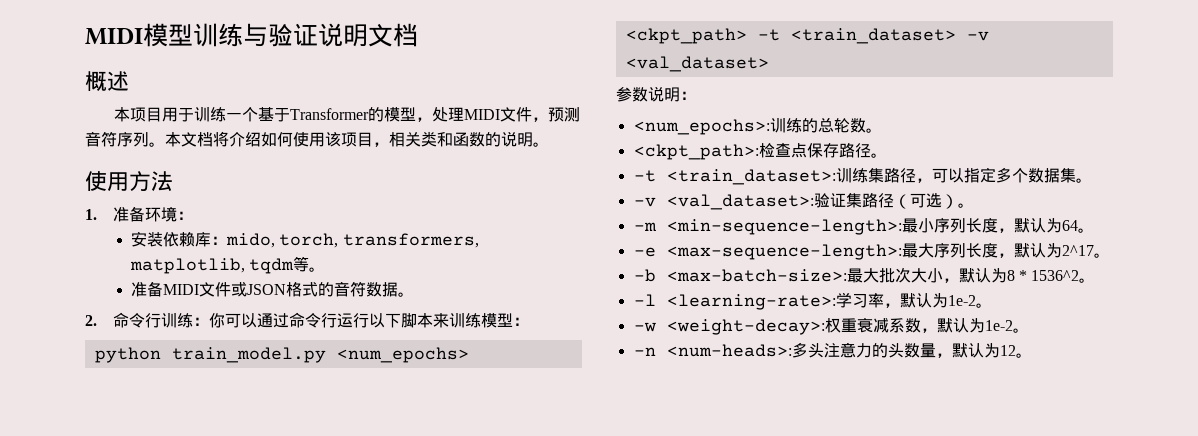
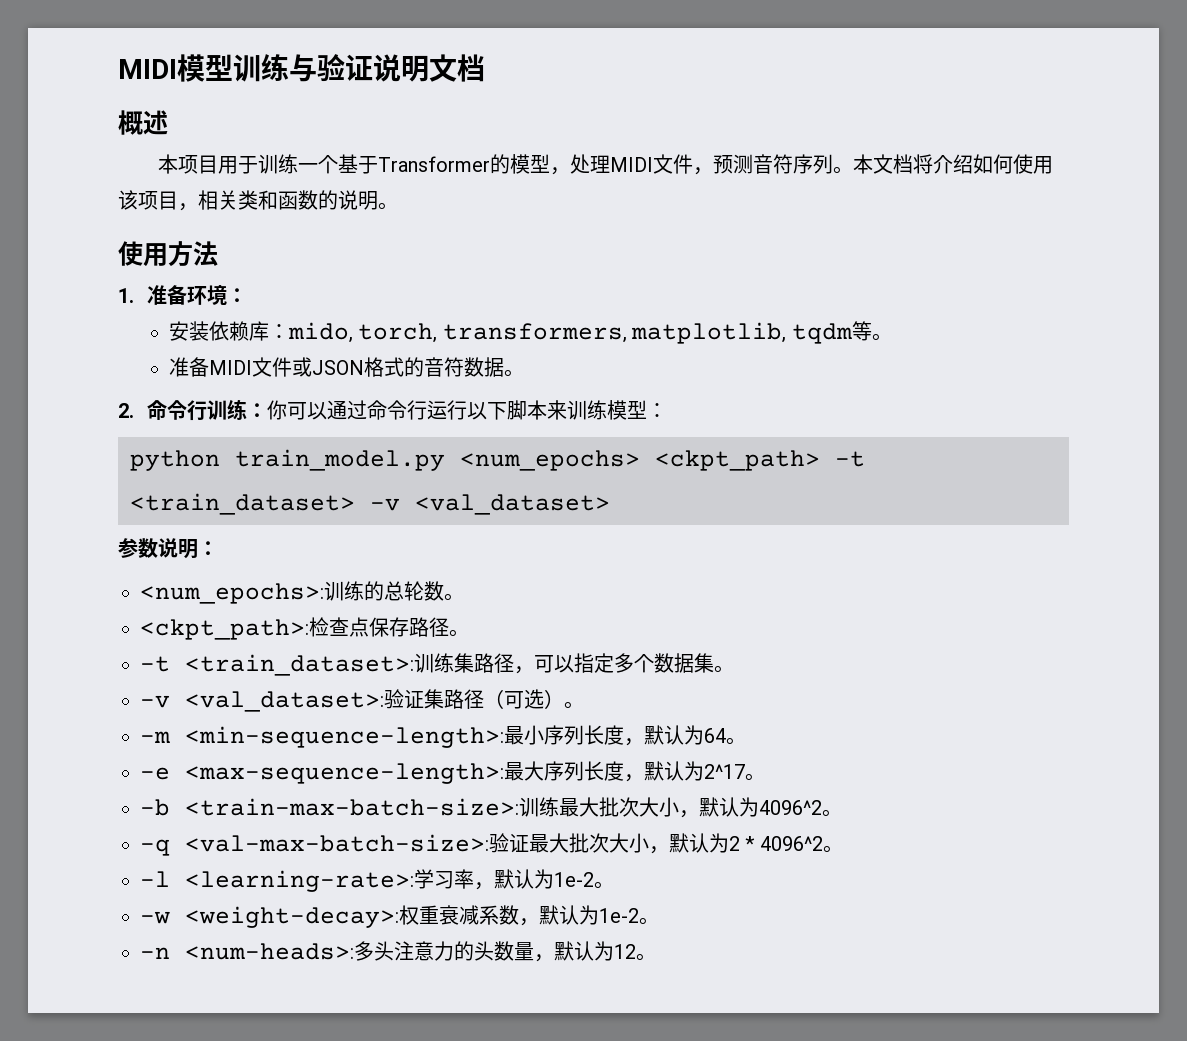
- -b <max-batch-size>:最大批次大小，默认为8 * 1536^2。
+ -b <train-max-batch-size>:训练最大批次大小，默认为4096^2。
+ -q <val-max-batch-size>:验证最大批次大小，默认为2 * 4096^2。

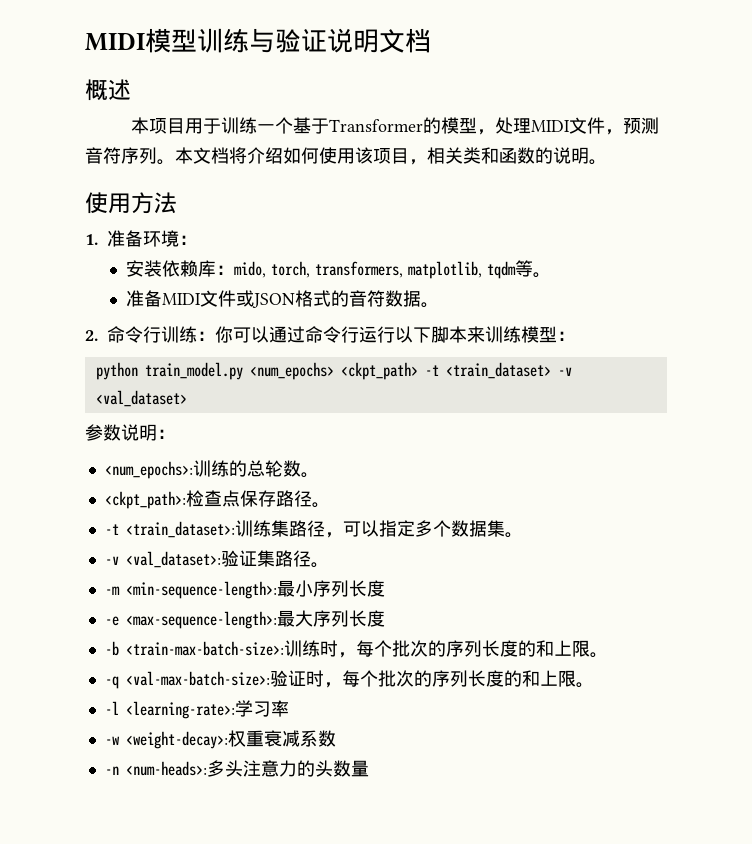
- -v <val_dataset>:验证集路径（可选）。
+ -v <val_dataset>:验证集路径。
- -m <min-sequence-length>:最小序列长度，默认为64。
+ -m <min-sequence-length>:最小序列长度
- -e <max-sequence-length>:最大序列长度，默认为2^17。
+ -e <max-sequence-length>:最大序列长度
- -b <train-max-batch-size>:训练最大批次大小，默认为4096^2。
- -q <val-max-batch-size>:验证最大批次大小，默认为2 * 4096^2。
+ -b <train-max-batch-size>:训练时，每个批次的序列长度的和上限。
+ -q <val-max-batch-size>:验证时，每个批次的序列长度的和上限。
- -l <learning-rate>:学习率，默认为1e-2。
+ -l <learning-rate>:学习率
- -w <weight-decay>:权重衰减系数，默认为1e-2。
+ -w <weight-decay>:权重衰减系数
- -n <num-heads>:多头注意力的头数量，默认为12。
+ -n <num-heads>:多头注意力的头数量

